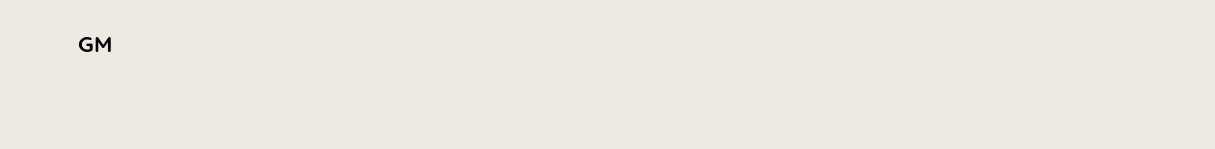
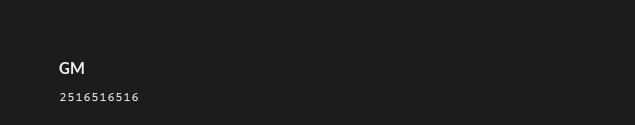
+ 2516516516

